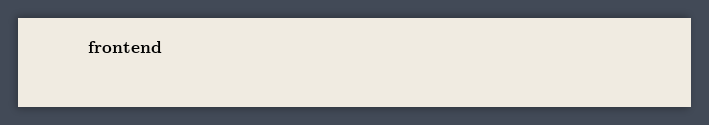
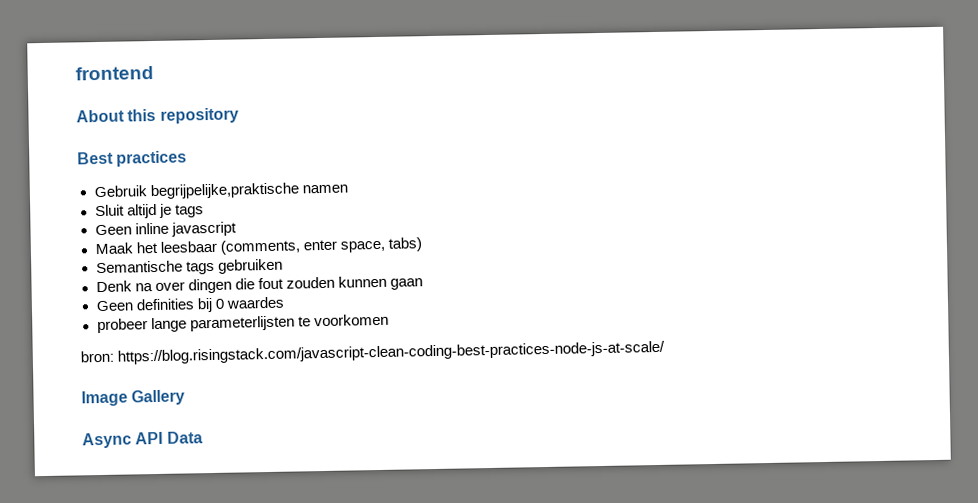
+ About this repository
+ Best practices
+ Gebruik begrijpelijke,praktische namen
+ Sluit altijd je tags
+ Geen inline javascript
+ Maak het leesbaar (comments, enter space, tabs)
+ Semantische tags gebruiken
+ Denk na over dingen die fout zouden kunnen gaan
+ Geen definities bij 0 waardes
+ probeer lange parameterlijsten te voorkomen
+ bron: https://blog.risingstack.com/javascript-clean-coding-best-practices-node-js-at-scale/
+ Image Gallery
+ Async API Data

